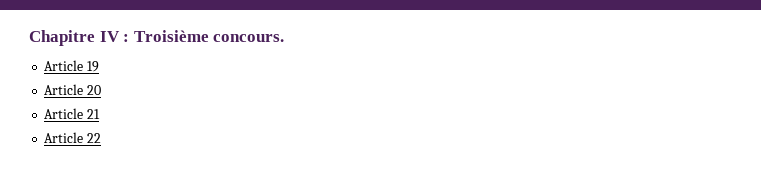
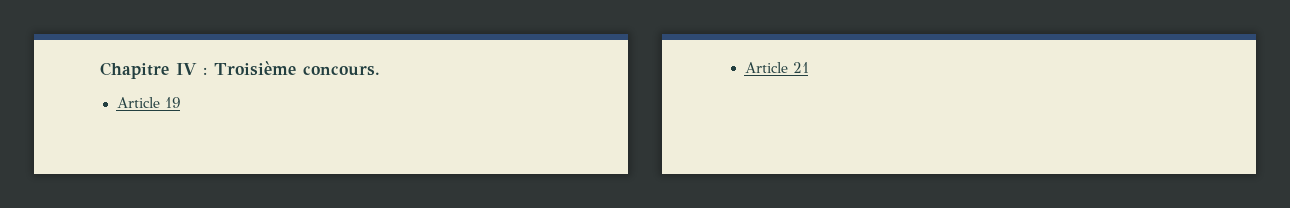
- Article 20
- Article 22

